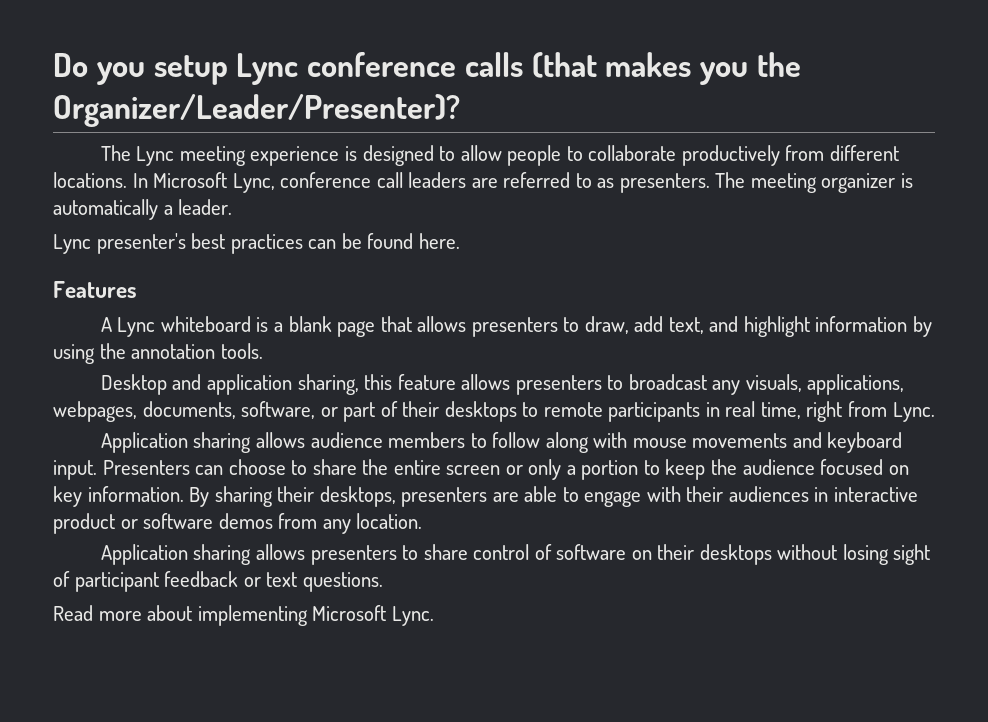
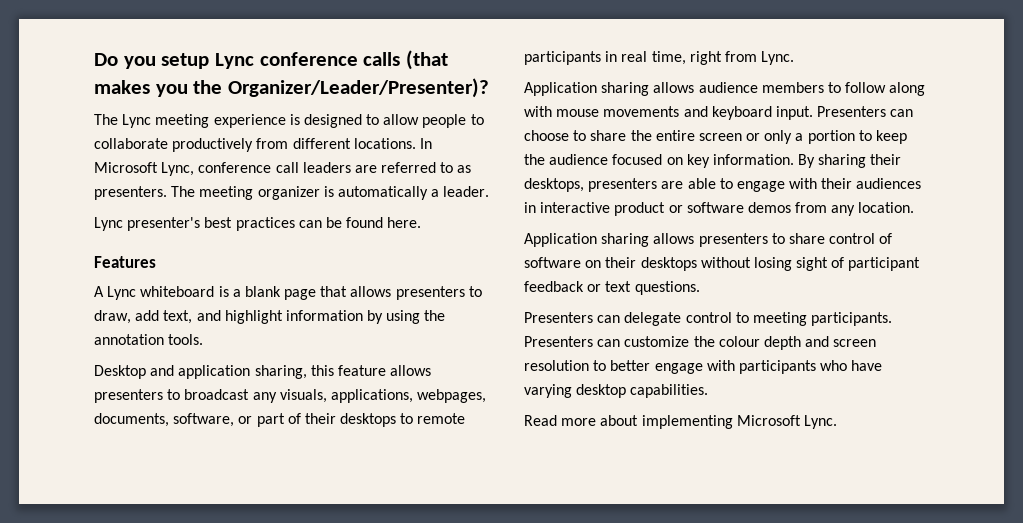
+ Presenters can delegate control to meeting participants. Presenters can customize the colour depth and screen resolution to better engage with participants who have varying desktop capabilities.

